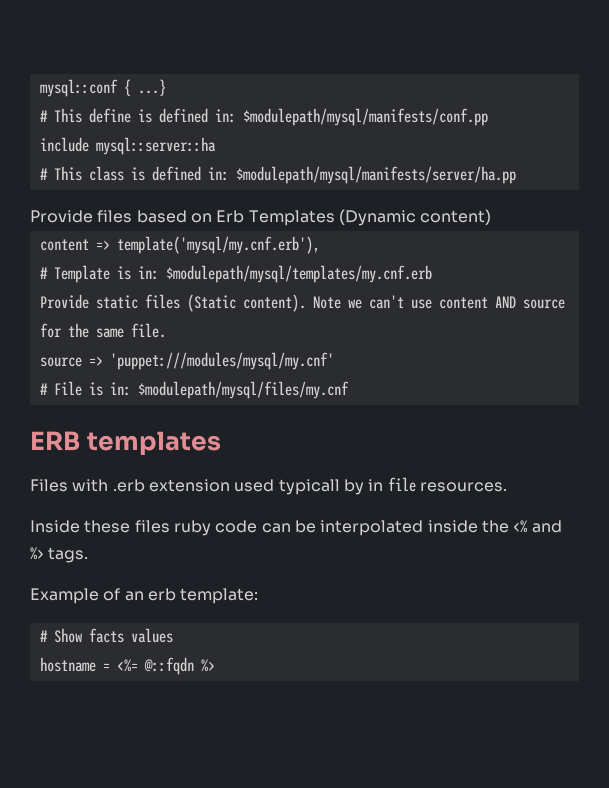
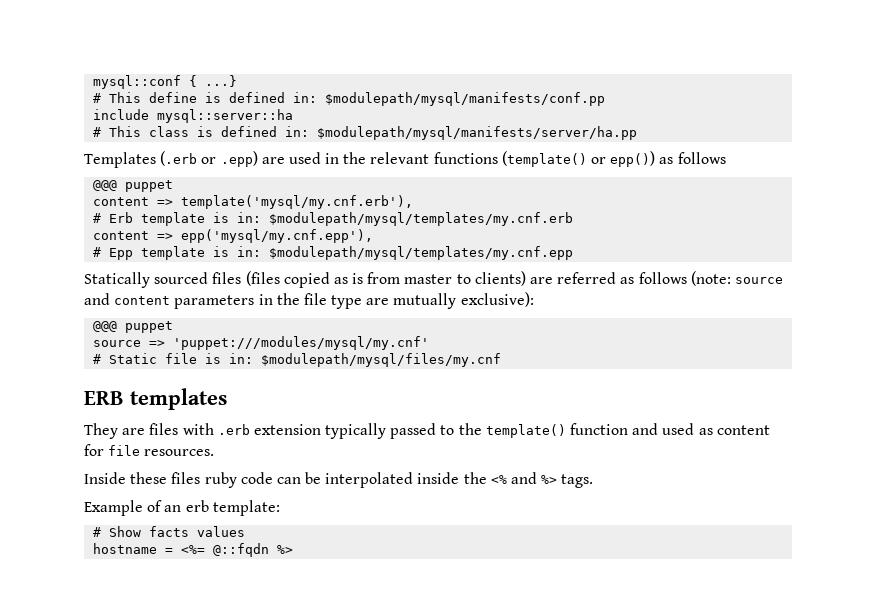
- Provide files based on Erb Templates (Dynamic content)
+ Templates (.erb or .epp) are used in the relevant functions (template() or epp()) as follows
+ @@@ puppet
- # Template is in: $modulepath/mysql/templates/my.cnf.erb
+ # Erb template is in: $modulepath/mysql/templates/my.cnf.erb
- Provide static files (Static content). Note we can't use content AND source for the same file.
+ content => epp('mysql/my.cnf.epp'),
+ # Epp template is in: $modulepath/mysql/templates/my.cnf.epp
+ Statically sourced files (files copied as is from master to clients) are referred as follows (note: source and content parameters in the file type are mutually exclusive):
+ @@@ puppet
- # File is in: $modulepath/mysql/files/my.cnf
+ # Static file is in: $modulepath/mysql/files/my.cnf
- Files with .erb extension used typicall by in file resources.
+ They are files with .erb extension typically passed to the template() function and used as content for file resources.

